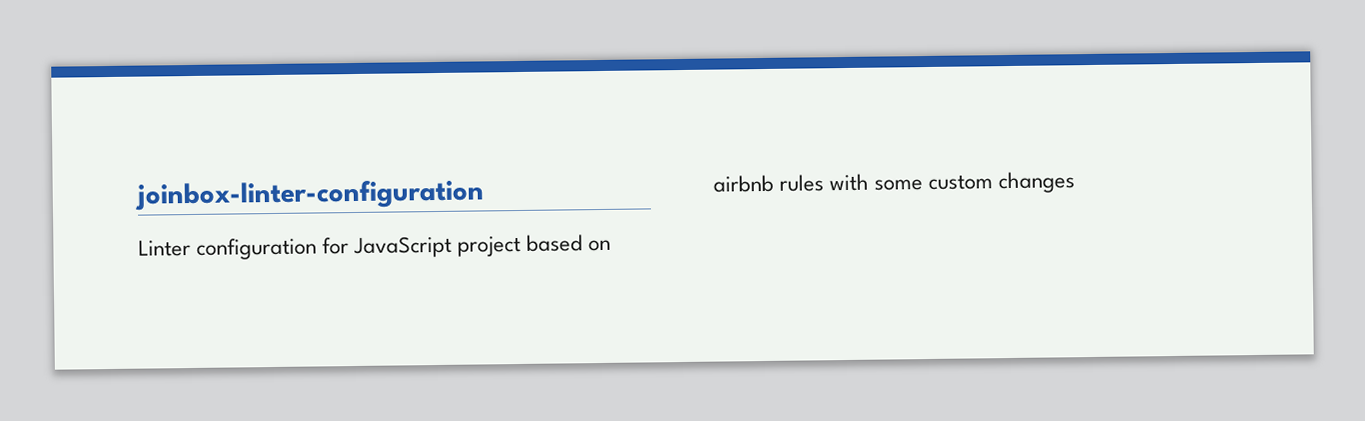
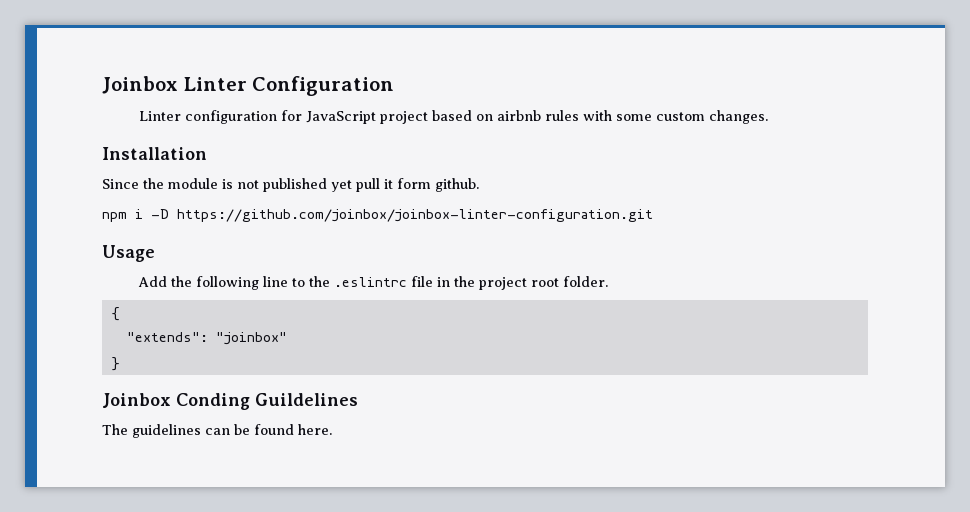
- joinbox-linter-configuration
+ Joinbox Linter Configuration
- Linter configuration for JavaScript project based on airbnb rules with some custom changes
+ Linter configuration for JavaScript project based on airbnb rules with some custom changes.
+ Installation
+ Since the module is not published yet pull it form github.
+ npm i -D https://github.com/joinbox/joinbox-linter-configuration.git
+ Usage
+ Add the following line to the .eslintrc file in the project root folder.
+ {
+ "extends": "joinbox"
+ }
+ Joinbox Conding Guildelines
+ The guidelines can be found here.

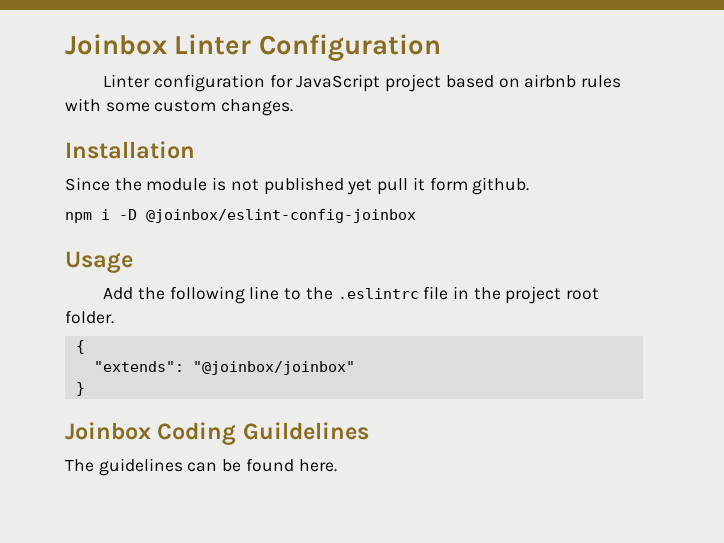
- npm i -D https://github.com/joinbox/joinbox-linter-configuration.git
+ npm i -D @joinbox/eslint-config-joinbox
- "extends": "joinbox"
+ "extends": "@joinbox/joinbox"
- Joinbox Conding Guildelines
+ Joinbox Coding Guildelines

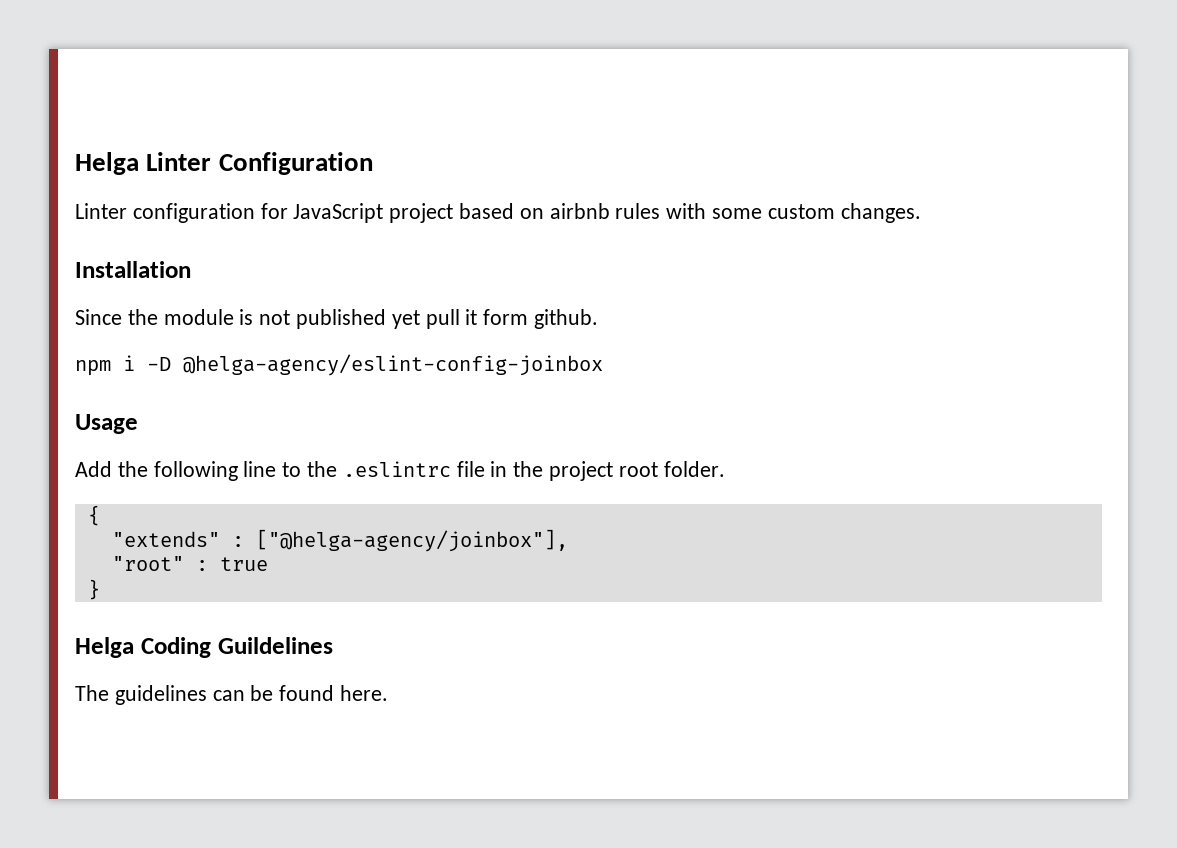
- Joinbox Linter Configuration
+ Helga Linter Configuration
- npm i -D @joinbox/eslint-config-joinbox
+ npm i -D @helga-agency/eslint-config-joinbox
- "extends": "@joinbox/joinbox"
+ "extends" : ["@helga-agency/joinbox"],
+ "root" : true
- Joinbox Coding Guildelines
+ Helga Coding Guildelines

